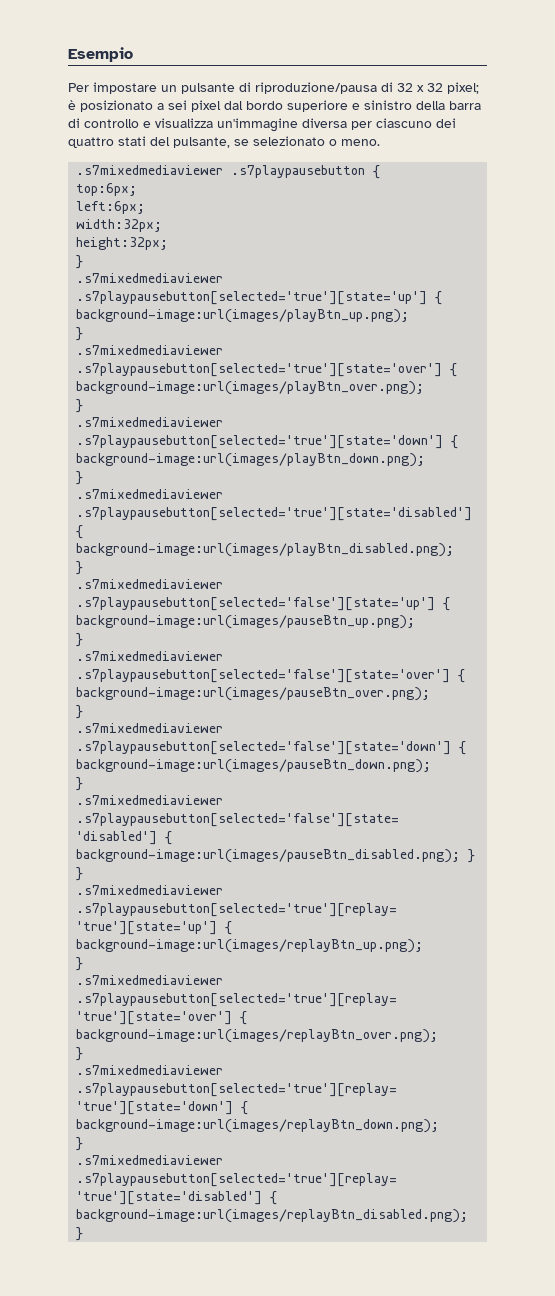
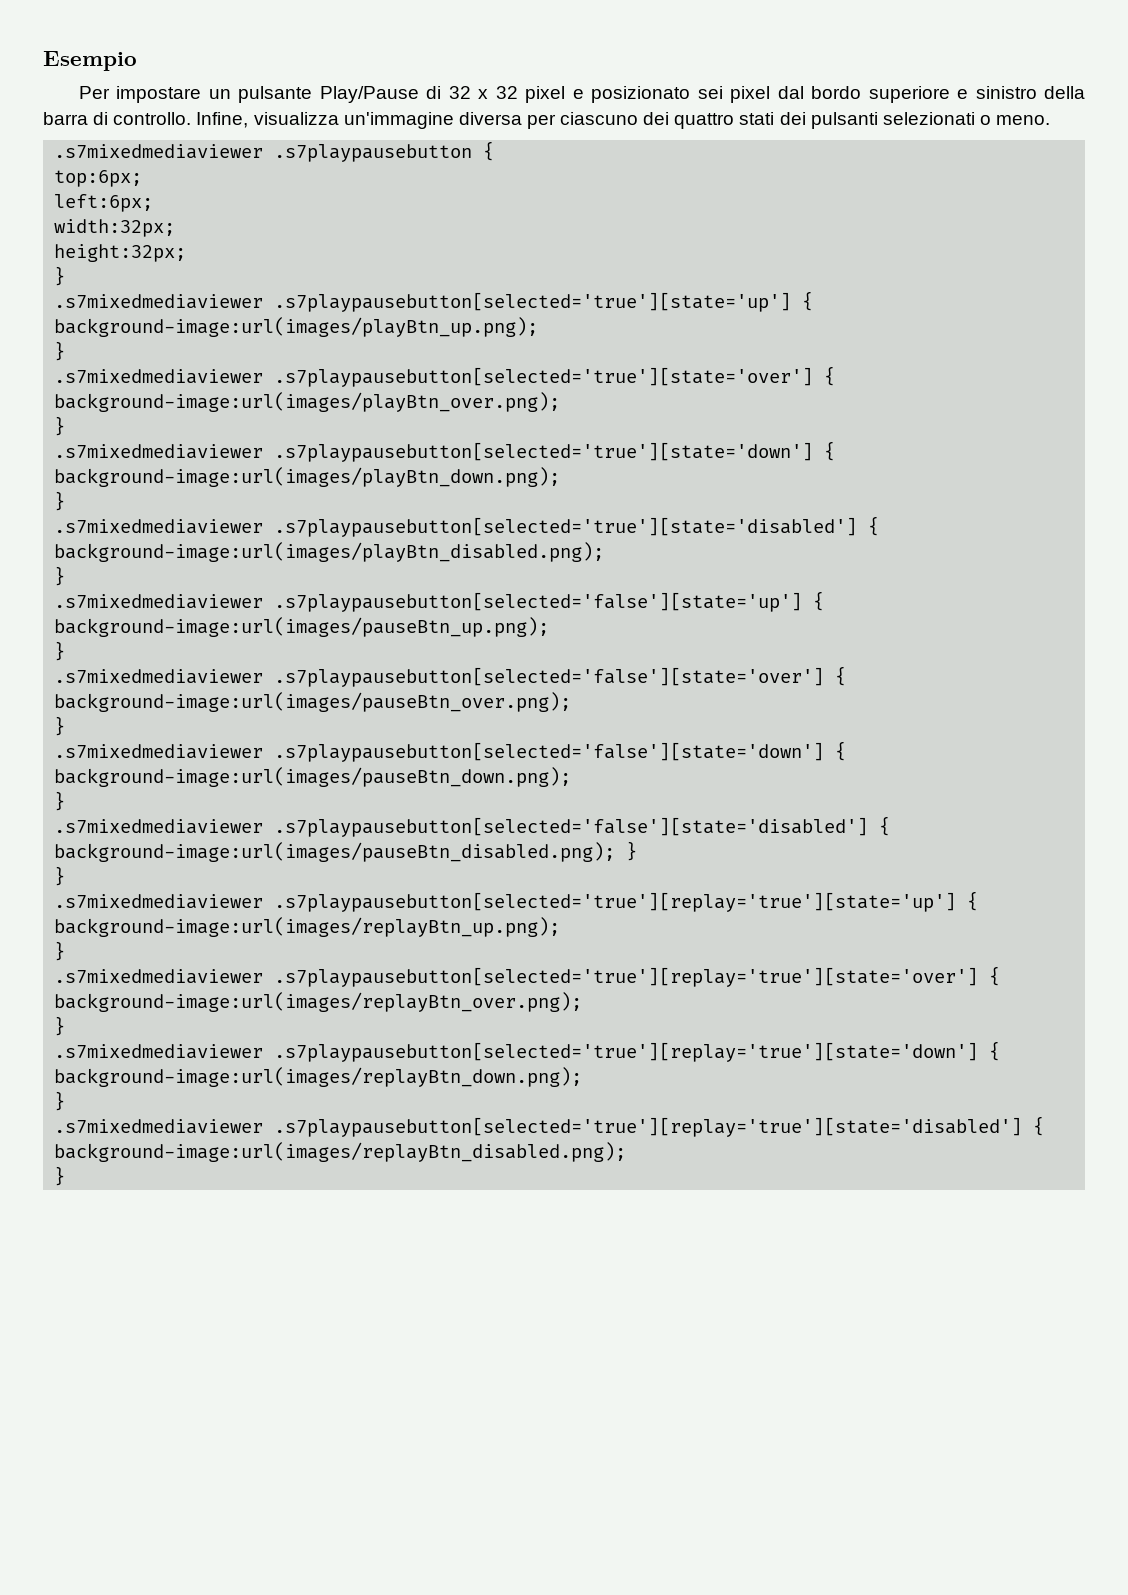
- Per impostare un pulsante di riproduzione/pausa di 32 x 32 pixel; è posizionato a sei pixel dal bordo superiore e sinistro della barra di controllo e visualizza un'immagine diversa per ciascuno dei quattro stati del pulsante, se selezionato o meno.
+ Per impostare un pulsante Play/Pause di 32 x 32 pixel e posizionato sei pixel dal bordo superiore e sinistro della barra di controllo. Infine, visualizza un'immagine diversa per ciascuno dei quattro stati dei pulsanti selezionati o meno.

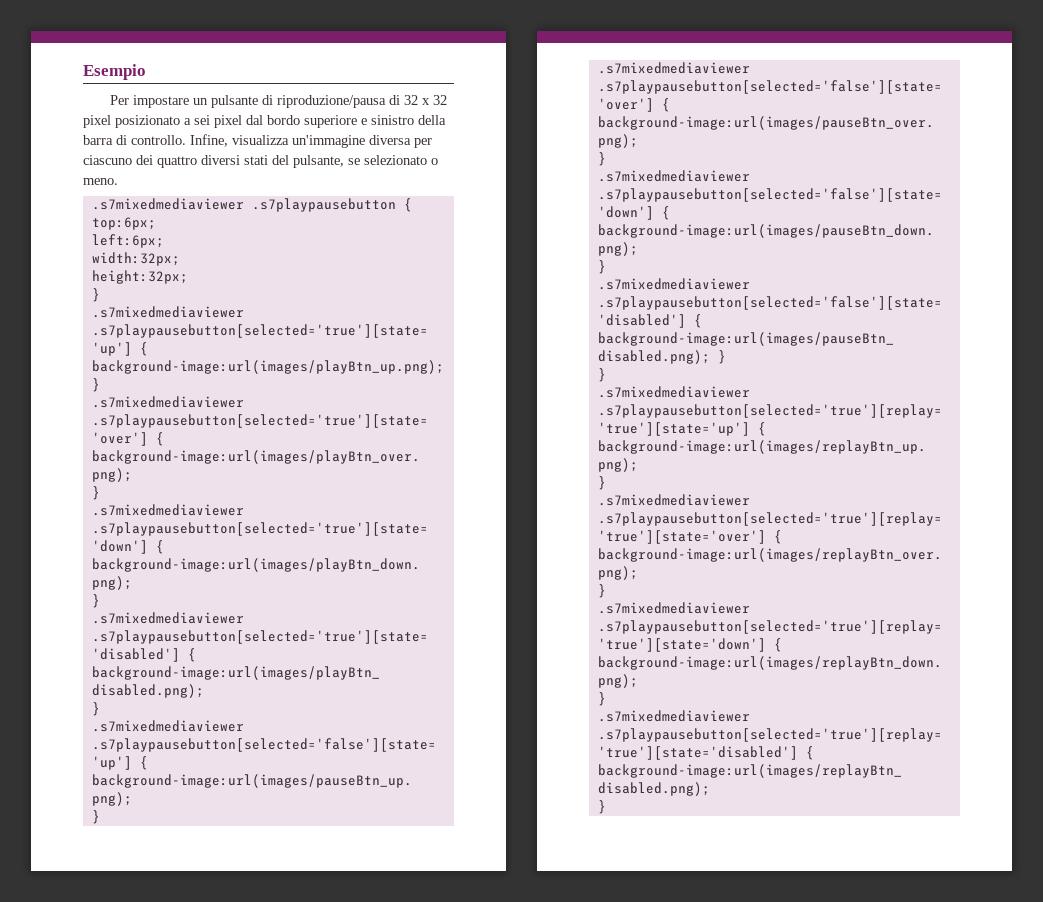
- Per impostare un pulsante Play/Pause di 32 x 32 pixel e posizionato sei pixel dal bordo superiore e sinistro della barra di controllo.
+ Per impostare un pulsante di riproduzione/pausa di 32 x 32 pixel posizionato a sei pixel dal bordo superiore e sinistro della barra di controllo.
- Infine, visualizza un'immagine diversa per ciascuno dei quattro stati dei pulsanti selezionati o meno.
+ Infine, visualizza un'immagine diversa per ciascuno dei quattro diversi stati del pulsante, se selezionato o meno.

